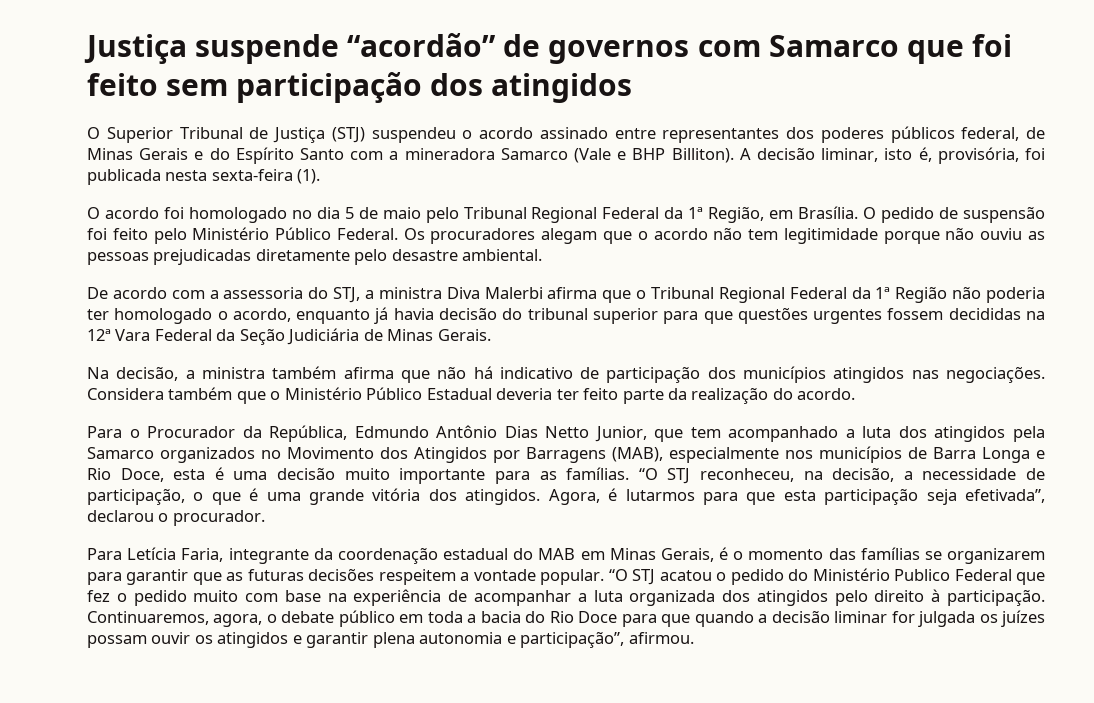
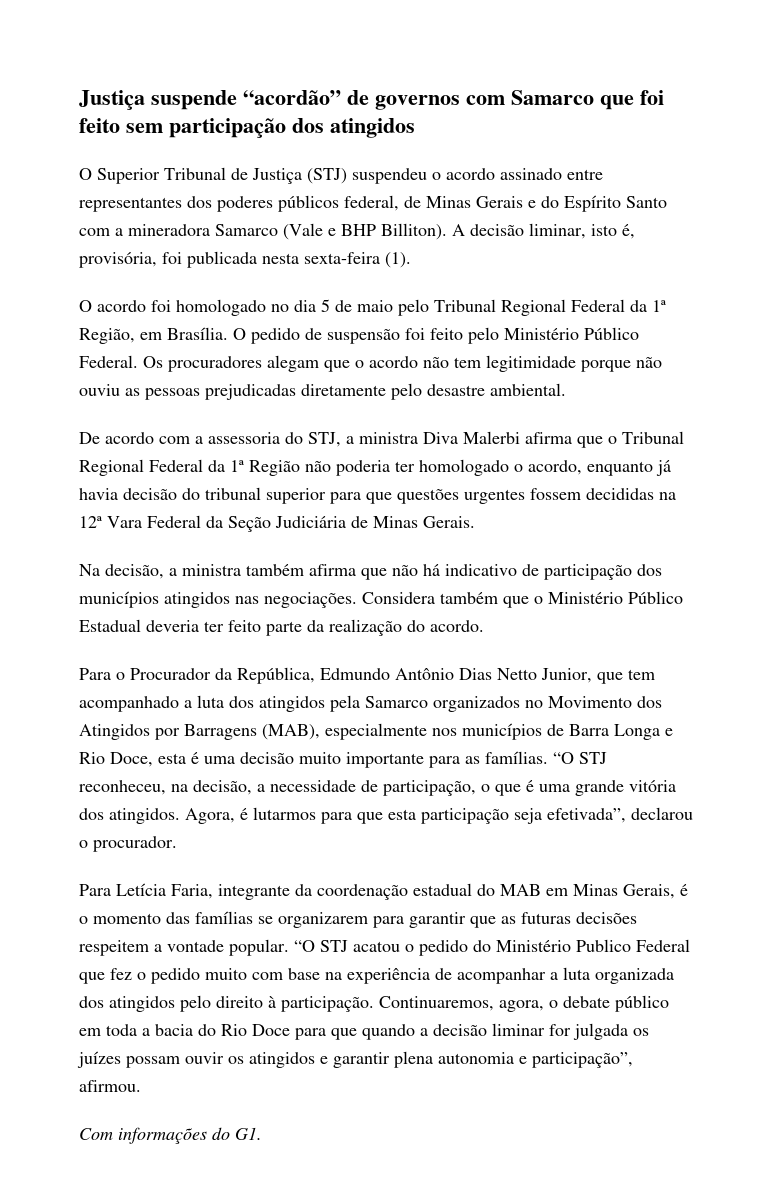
+ Com informações do G1.

